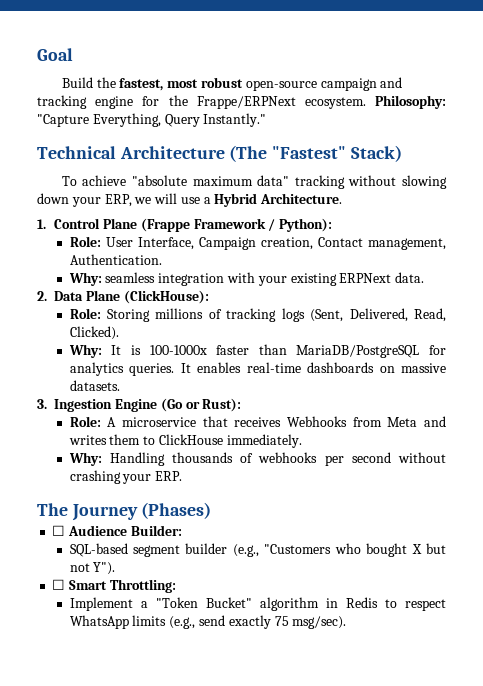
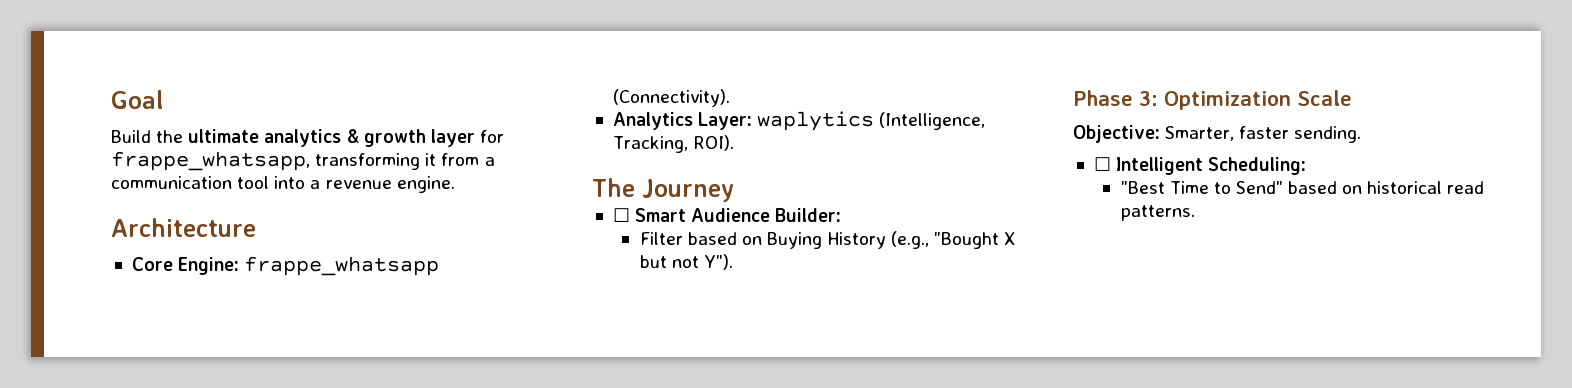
- Build the fastest, most robust open-source campaign and tracking engine for the Frappe/ERPNext ecosystem. Philosophy: "Capture Everything, Query Instantly."
- Technical Architecture (The "Fastest" Stack)
- To achieve "absolute maximum data" tracking without slowing down your ERP, we will use a Hybrid Architecture.
- 1. Control Plane (Frappe Framework / Python):
- Role: User Interface, Campaign creation, Contact management, Authentication.
- Why: seamless integration with your existing ERPNext data.
- 2. Data Plane (ClickHouse):
- Role: Storing millions of tracking logs (Sent, Delivered, Read, Clicked).
- Why: It is 100-1000x faster than MariaDB/PostgreSQL for analytics queries. It enables real-time dashboards on massive datasets.
- 3. Ingestion Engine (Go or Rust):
- Role: A microservice that receives Webhooks from Meta and writes them to ClickHouse immediately.
- Why: Handling thousands of webhooks per second without crashing your ERP.
+ Build the ultimate analytics & growth layer for frappe_whatsapp, transforming it from a communication tool into a revenue engine.
+ Architecture
+ Core Engine: frappe_whatsapp (Connectivity).
+ Analytics Layer: waplytics (Intelligence, Tracking, ROI).
- The Journey (Phases)
- ☐ Audience Builder:
+ The Journey
+ ☐ Smart Audience Builder:
- SQL-based segment builder (e.g., "Customers who bought X but not Y").
- ☐ Smart Throttling:
- Implement a "Token Bucket" algorithm in Redis to respect WhatsApp limits (e.g., send exactly 75 msg/sec).
+ Filter based on Buying History (e.g., "Bought X but not Y").
+ Phase 3: Optimization Scale
+ Objective: Smarter, faster sending.
+ ☐ Intelligent Scheduling:
+ "Best Time to Send" based on historical read patterns.

